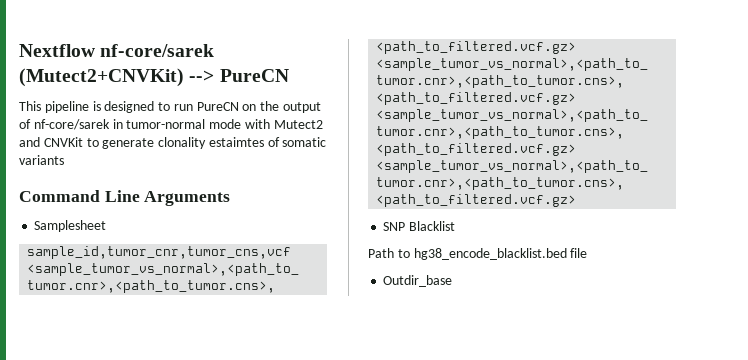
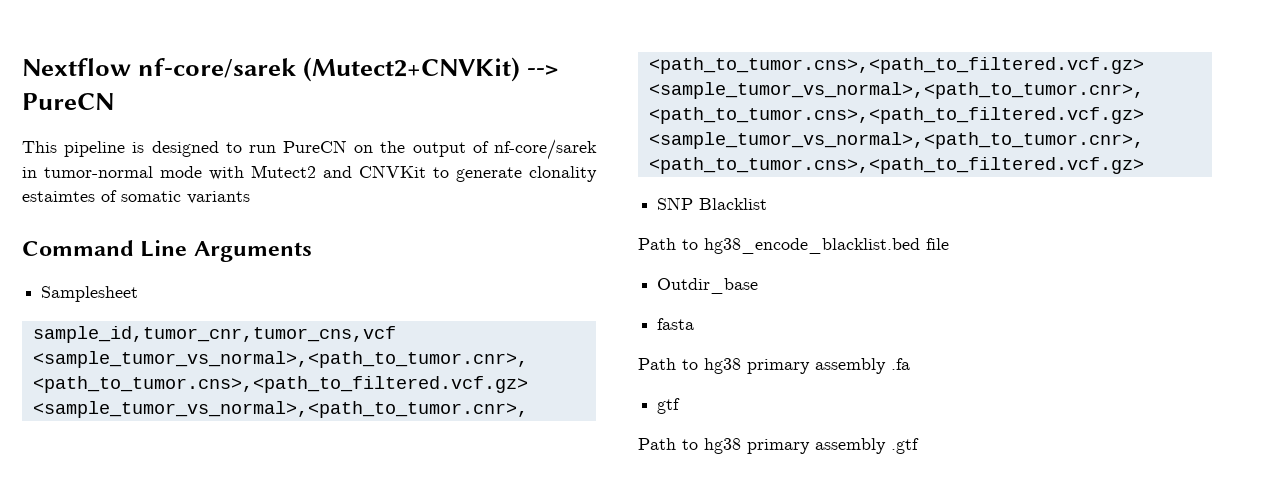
+ fasta
+ Path to hg38 primary assembly .fa
+ gtf
+ Path to hg38 primary assembly .gtf

